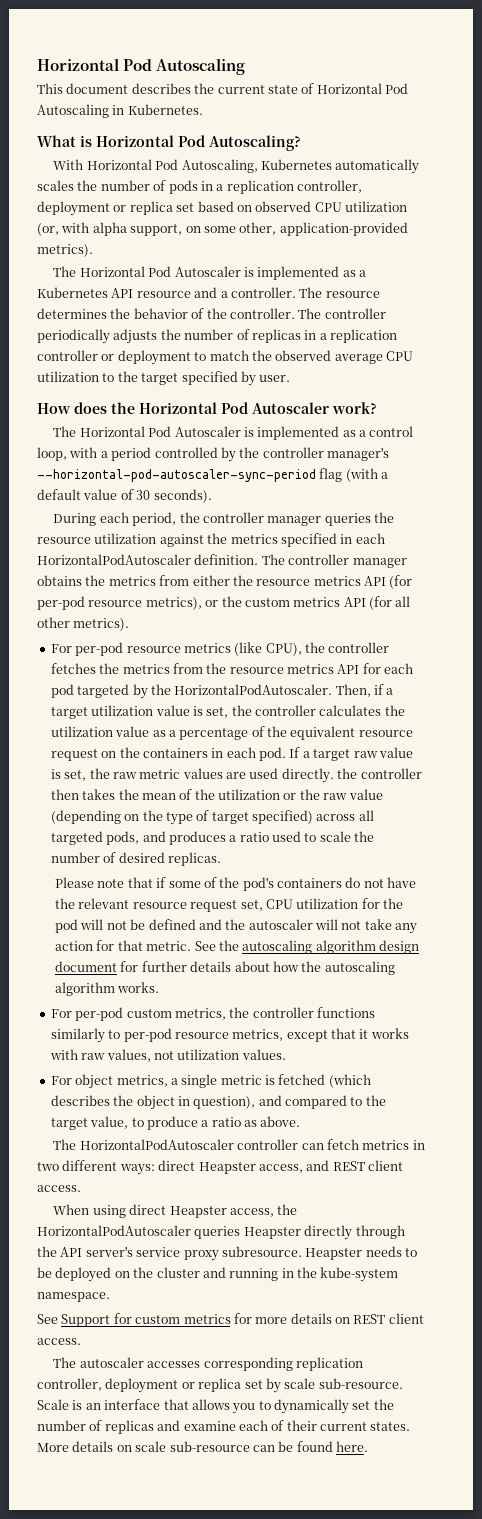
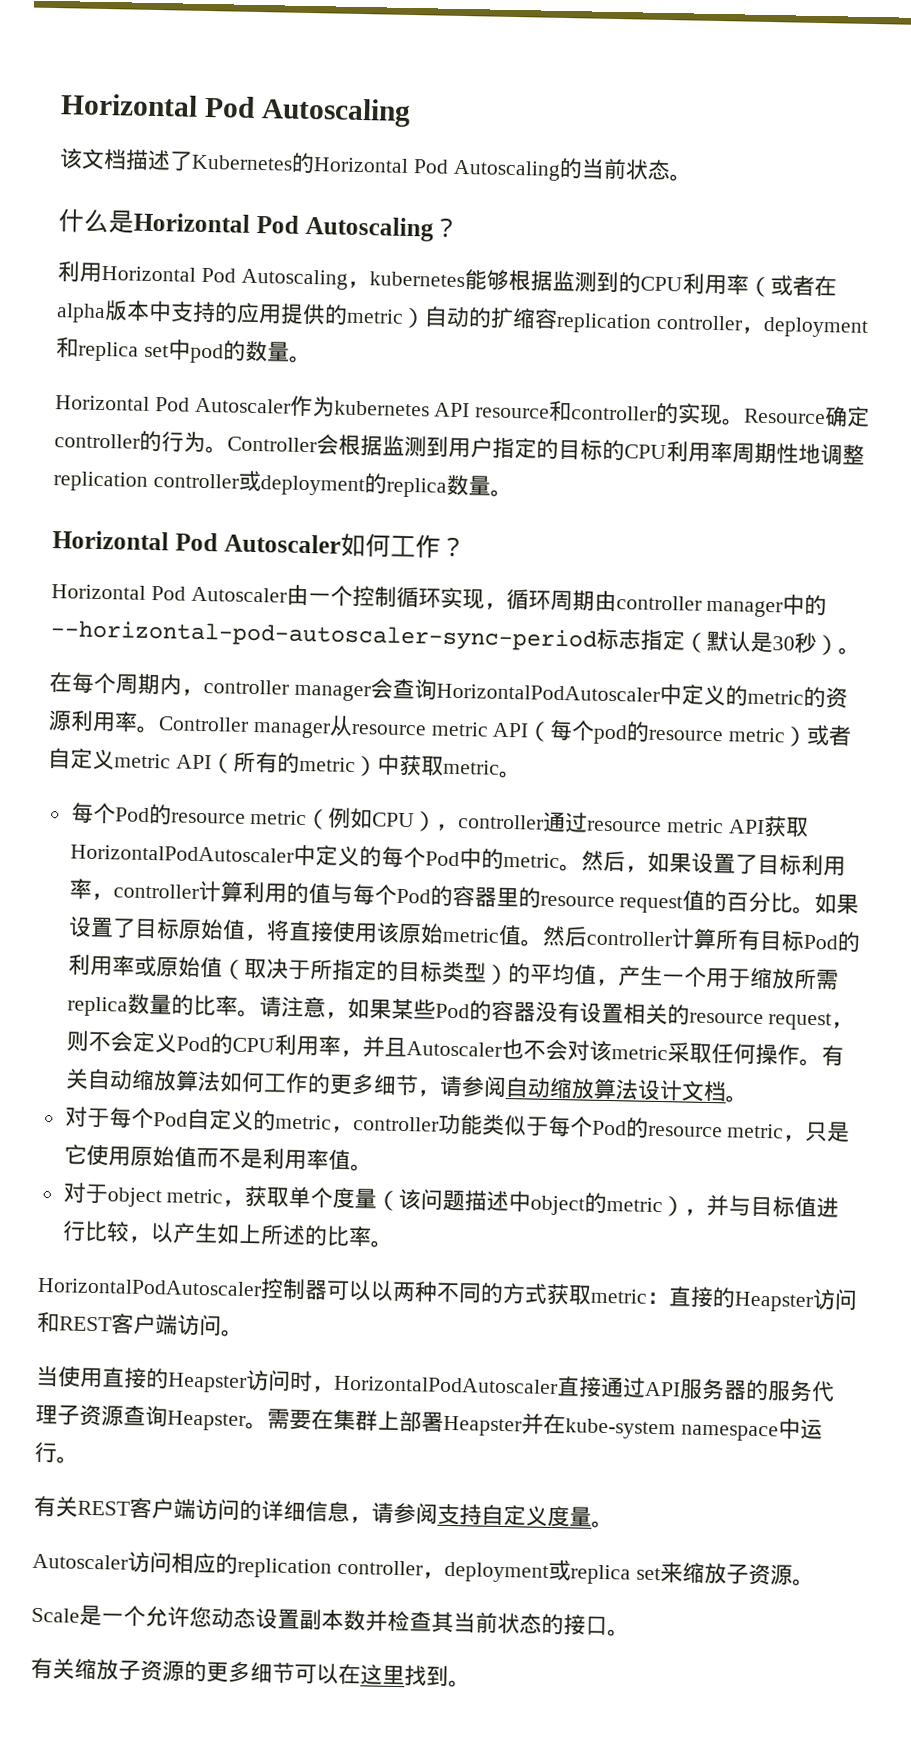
- This document describes the current state of Horizontal Pod Autoscaling in Kubernetes.
- What is Horizontal Pod Autoscaling?
- With Horizontal Pod Autoscaling, Kubernetes automatically scales the number of pods in a replication controller, deployment or replica set based on observed CPU utilization (or, with alpha support, on some other, application-provided metrics).
- The Horizontal Pod Autoscaler is implemented as a Kubernetes API resource and a controller. The resource determines the behavior of the controller. The controller periodically adjusts the number of replicas in a replication controller or deployment to match the observed average CPU utilization to the target specified by user.
- How does the Horizontal Pod Autoscaler work?
- The Horizontal Pod Autoscaler is implemented as a control loop, with a period controlled by the controller manager's --horizontal-pod-autoscaler-sync-period flag (with a default value of 30 seconds).
- During each period, the controller manager queries the resource utilization against the metrics specified in each HorizontalPodAutoscaler definition. The controller manager obtains the metrics from either the resource metrics API (for per-pod resource metrics), or the custom metrics API (for all other metrics).
- For per-pod resource metrics (like CPU), the controller fetches the metrics from the resource metrics API for each pod targeted by the HorizontalPodAutoscaler. Then, if a target utilization value is set, the controller calculates the utilization value as a percentage of the equivalent resource request on the containers in each pod. If a target raw value is set, the raw metric values are used directly. the controller then takes the mean of the utilization or the raw value (depending on the type of target specified) across all targeted pods, and produces a ratio used to scale the number of desired replicas.
- Please note that if some of the pod's containers do not have the relevant resource request set, CPU utilization for the pod will not be defined and the autoscaler will not take any action for that metric. See the autoscaling algorithm design document for further details about how the autoscaling algorithm works.
- For per-pod custom metrics, the controller functions similarly to per-pod resource metrics, except that it works with raw values, not utilization values.
- For object metrics, a single metric is fetched (which describes the object in question), and compared to the target value, to produce a ratio as above.
- The HorizontalPodAutoscaler controller can fetch metrics in two different ways: direct Heapster access, and REST client access.
- When using direct Heapster access, the HorizontalPodAutoscaler queries Heapster directly through the API server's service proxy subresource. Heapster needs to be deployed on the cluster and running in the kube-system namespace.
- See Support for custom metrics for more details on REST client access.
- The autoscaler accesses corresponding replication controller, deployment or replica set by scale sub-resource. Scale is an interface that allows you to dynamically set the number of replicas and examine each of their current states. More details on scale sub-resource can be found here.
+ 该文档描述了Kubernetes的Horizontal Pod Autoscaling的当前状态。
+ 什么是Horizontal Pod Autoscaling？
+ 利用Horizontal Pod Autoscaling，kubernetes能够根据监测到的CPU利用率（或者在alpha版本中支持的应用提供的metric）自动的扩缩容replication controller，deployment和replica set中pod的数量。
+ Horizontal Pod Autoscaler作为kubernetes API resource和controller的实现。Resource确定controller的行为。Controller会根据监测到用户指定的目标的CPU利用率周期性地调整replication controller或deployment的replica数量。
+ Horizontal Pod Autoscaler如何工作？
+ Horizontal Pod Autoscaler由一个控制循环实现，循环周期由controller manager中的--horizontal-pod-autoscaler-sync-period标志指定（默认是30秒）。
+ 在每个周期内，controller manager会查询HorizontalPodAutoscaler中定义的metric的资源利用率。Controller manager从resource metric API（每个pod的resource metric）或者自定义metric API（所有的metric）中获取metric。
+ 每个Pod的resource metric（例如CPU），controller通过resource metric API获取HorizontalPodAutoscaler中定义的每个Pod中的metric。然后，如果设置了目标利用率，controller计算利用的值与每个Pod的容器里的resource request值的百分比。如果设置了目标原始值，将直接使用该原始metric值。然后controller计算所有目标Pod的利用率或原始值（取决于所指定的目标类型）的平均值，产生一个用于缩放所需replica数量的比率。请注意，如果某些Pod的容器没有设置相关的resource request，则不会定义Pod的CPU利用率，并且Autoscaler也不会对该metric采取任何操作。有关自动缩放算法如何工作的更多细节，请参阅自动缩放算法设计文档。
+ 对于每个Pod自定义的metric，controller功能类似于每个Pod的resource metric，只是它使用原始值而不是利用率值。
+ 对于object metric，获取单个度量（该问题描述中object的metric），并与目标值进行比较，以产生如上所述的比率。
+ HorizontalPodAutoscaler控制器可以以两种不同的方式获取metric：直接的Heapster访问和REST客户端访问。
+ 当使用直接的Heapster访问时，HorizontalPodAutoscaler直接通过API服务器的服务代理子资源查询Heapster。需要在集群上部署Heapster并在kube-system namespace中运行。
+ 有关REST客户端访问的详细信息，请参阅支持自定义度量。
+ Autoscaler访问相应的replication controller，deployment或replica set来缩放子资源。
+ Scale是一个允许您动态设置副本数并检查其当前状态的接口。
+ 有关缩放子资源的更多细节可以在这里找到。

